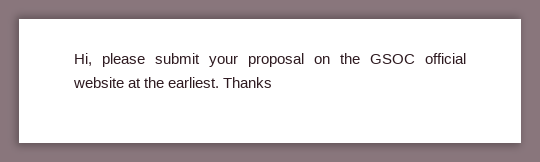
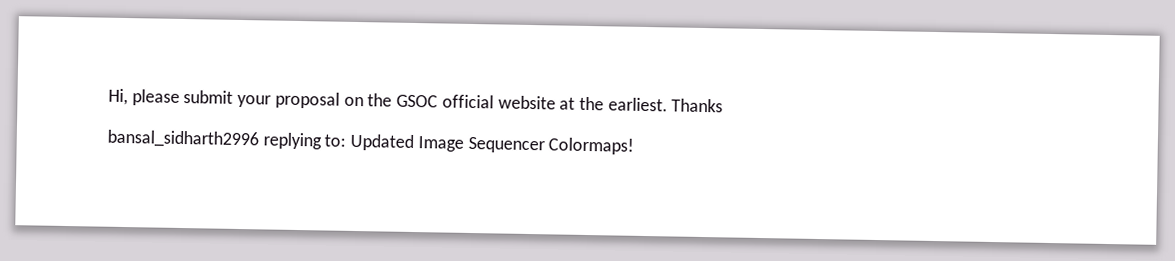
+ bansal_sidharth2996 replying to: Updated Image Sequencer Colormaps!

